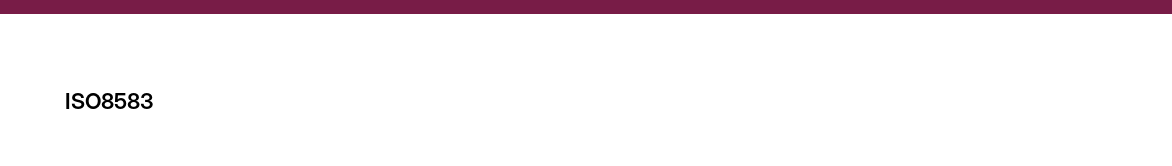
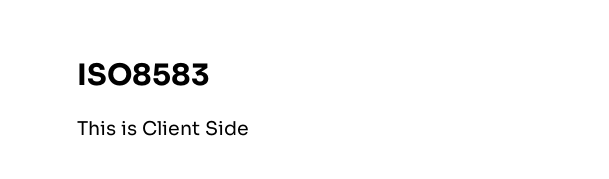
+ This is Client Side

